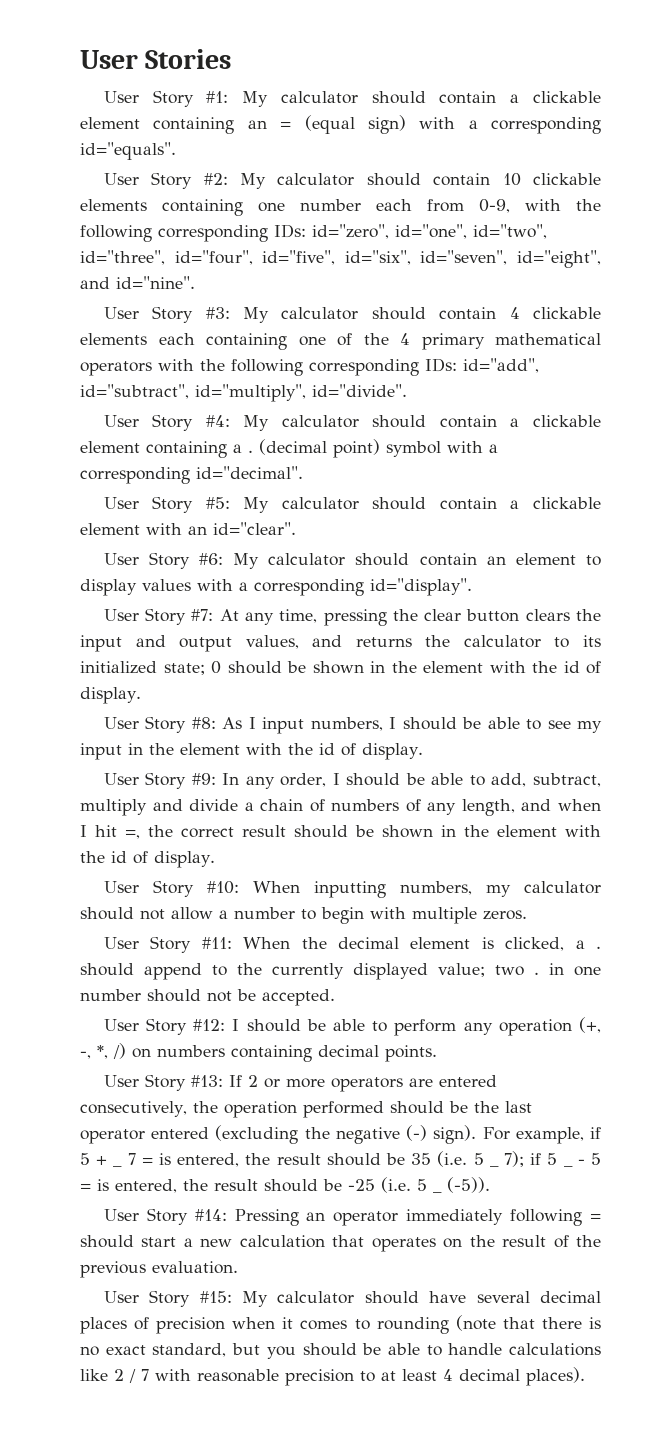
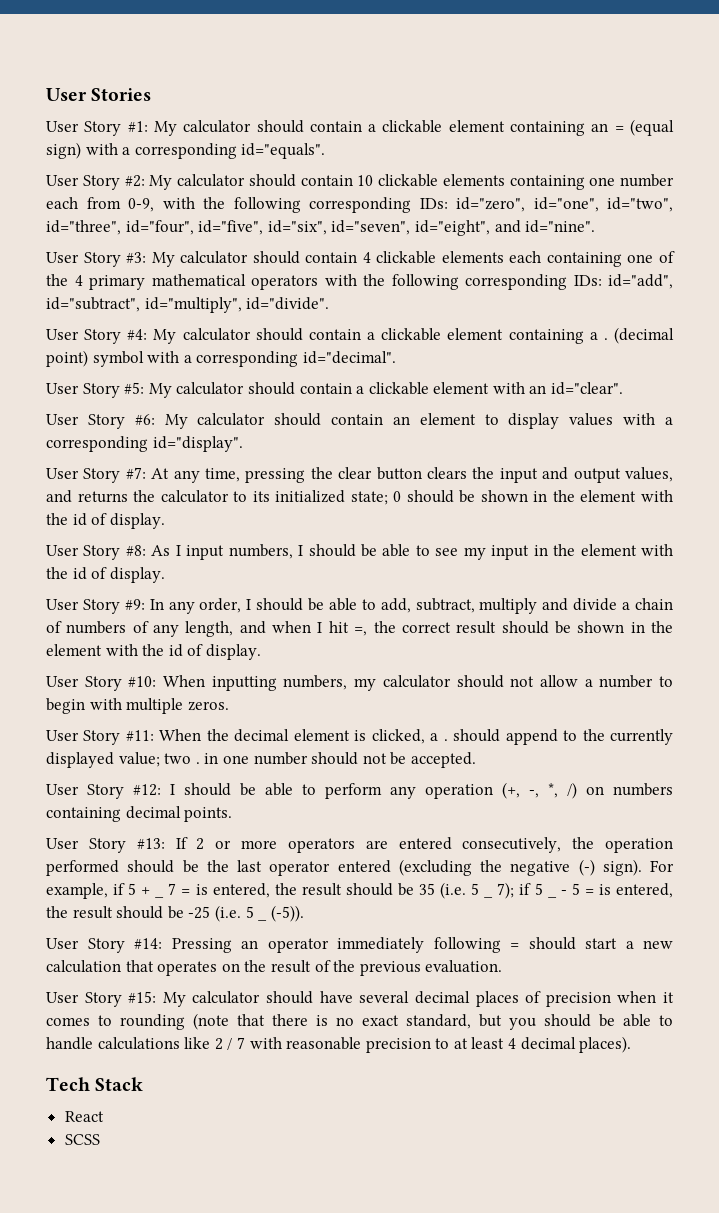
+ Tech Stack
+ React
+ SCSS

